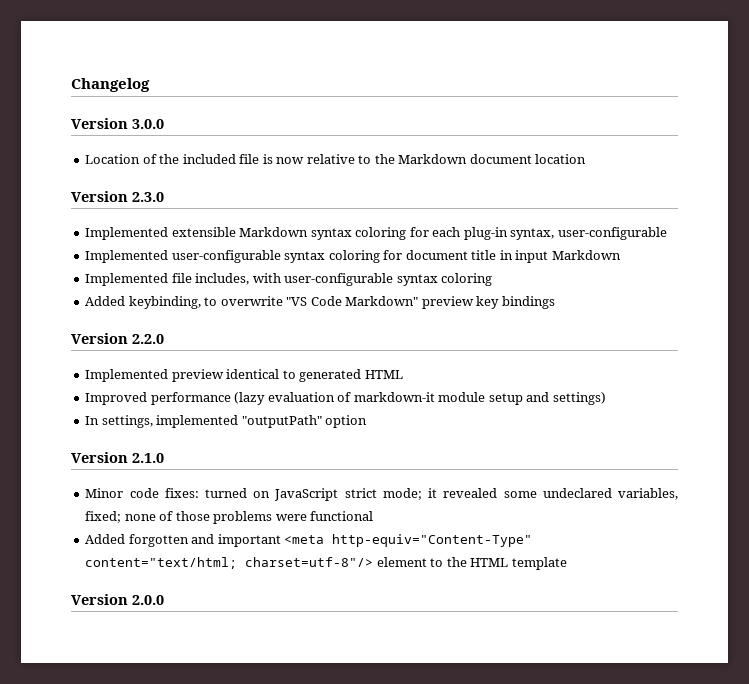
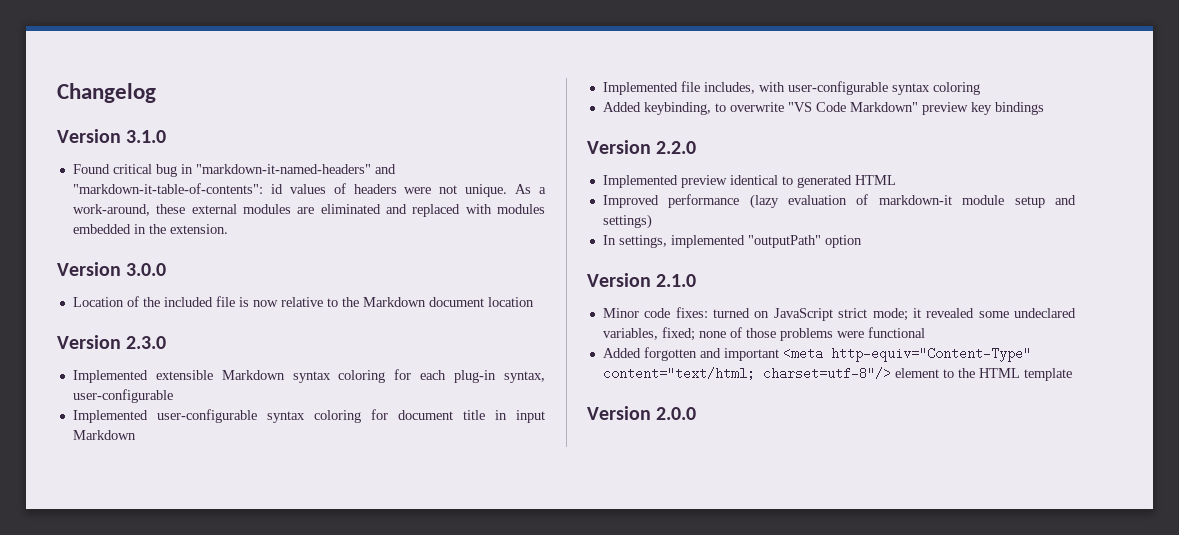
+ Version 3.1.0
+ Found critical bug in "markdown-it-named-headers" and "markdown-it-table-of-contents": id values of headers were not unique. As a work-around, these external modules are eliminated and replaced with modules embedded in the extension.

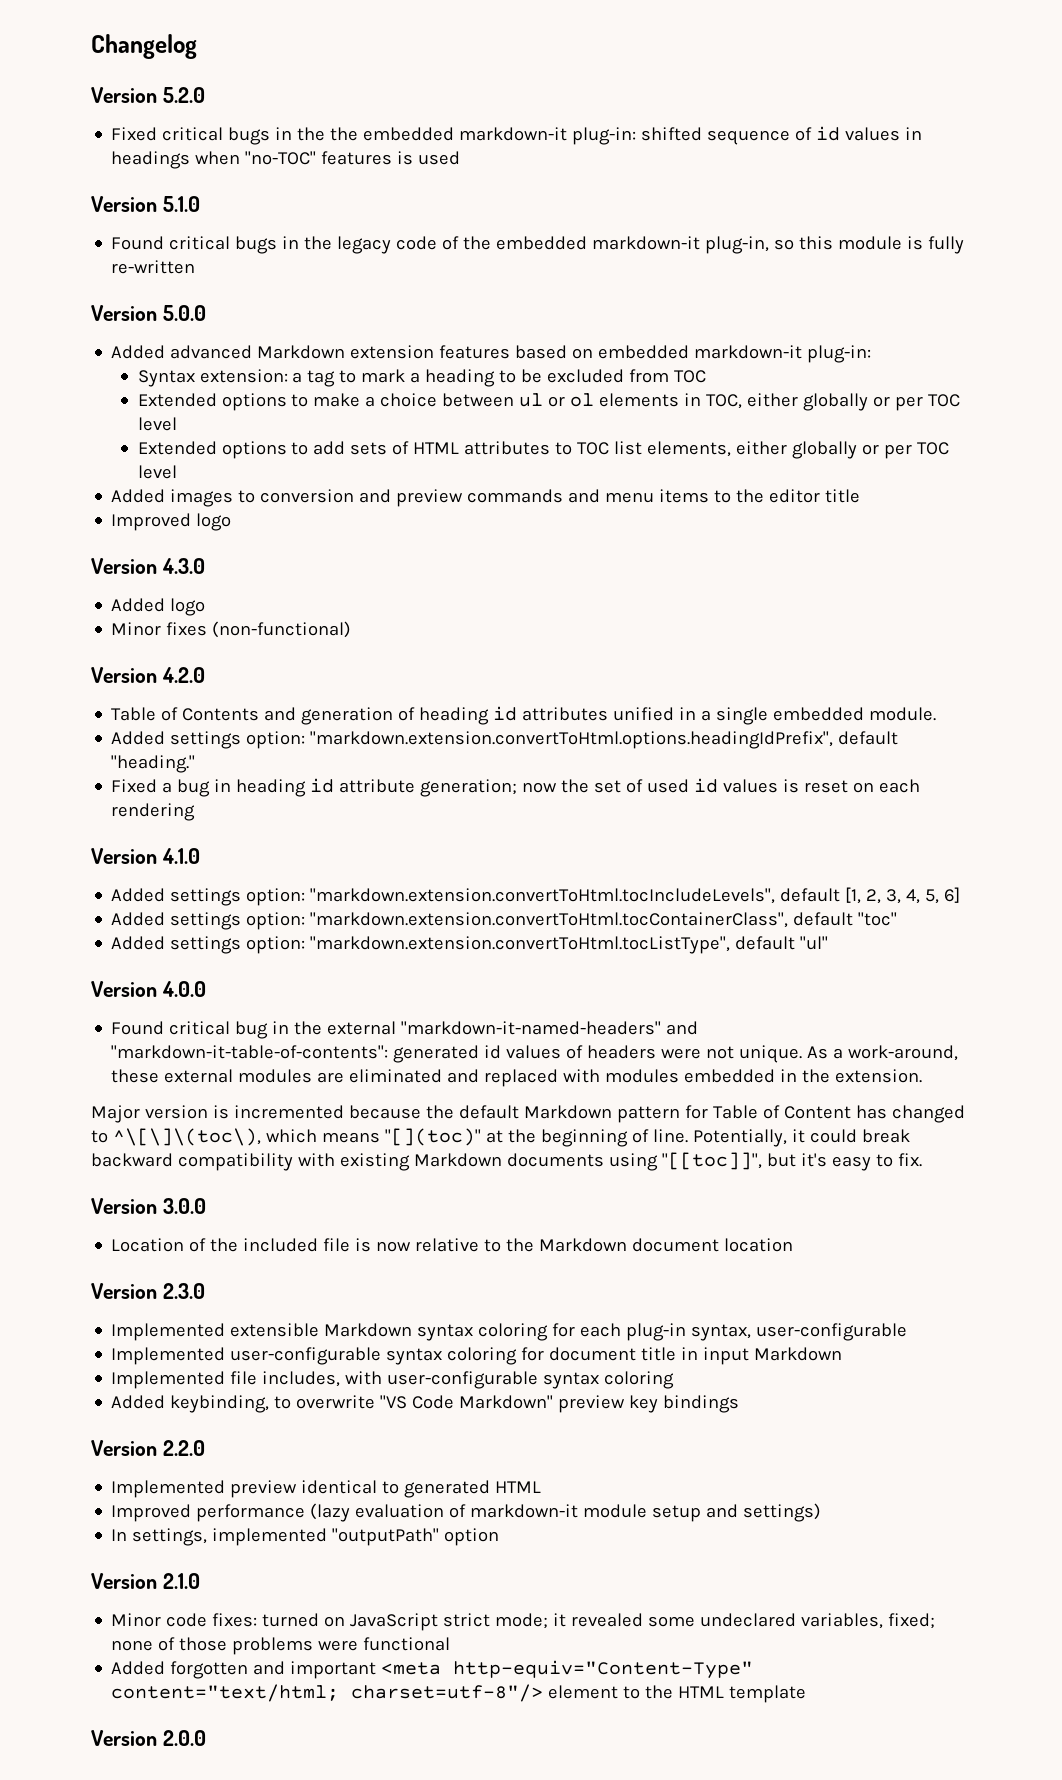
- Version 3.1.0
+ Version 5.2.0
+ Fixed critical bugs in the the embedded markdown-it plug-in: shifted sequence of id values in headings when "no-TOC" features is used
+ Version 5.1.0
+ Found critical bugs in the legacy code of the embedded markdown-it plug-in, so this module is fully re-written
+ Version 5.0.0
+ Added advanced Markdown extension features based on embedded markdown-it plug-in:
+ Syntax extension: a tag to mark a heading to be excluded from TOC
+ Extended options to make a choice between ul or ol elements in TOC, either globally or per TOC level
+ Extended options to add sets of HTML attributes to TOC list elements, either globally or per TOC level
+ Added images to conversion and preview commands and menu items to the editor title
+ Improved logo
+ Version 4.3.0
+ Added logo
+ Minor fixes (non-functional)
+ Version 4.2.0
+ Table of Contents and generation of heading id attributes unified in a single embedded module.
+ Added settings option: "markdown.extension.convertToHtml.options.headingIdPrefix", default "heading."
+ Fixed a bug in heading id attribute generation; now the set of used id values is reset on each rendering
+ Version 4.1.0
+ Added settings option: "markdown.extension.convertToHtml.tocIncludeLevels", default [1, 2, 3, 4, 5, 6]
+ Added settings option: "markdown.extension.convertToHtml.tocContainerClass", default "toc"
+ Added settings option: "markdown.extension.convertToHtml.tocListType", default "ul"
+ Version 4.0.0
- Found critical bug in "markdown-it-named-headers" and "markdown-it-table-of-contents": id values of headers were not unique.
+ Found critical bug in the external "markdown-it-named-headers" and "markdown-it-table-of-contents": generated id values of headers were not unique.
+ Major version is incremented because the default Markdown pattern for Table of Content has changed to ^\[\]\(toc\), which means "[](toc)" at the beginning of line. Potentially, it could break backward compatibility with existing Markdown documents using "[[toc]]", but it's easy to fix.

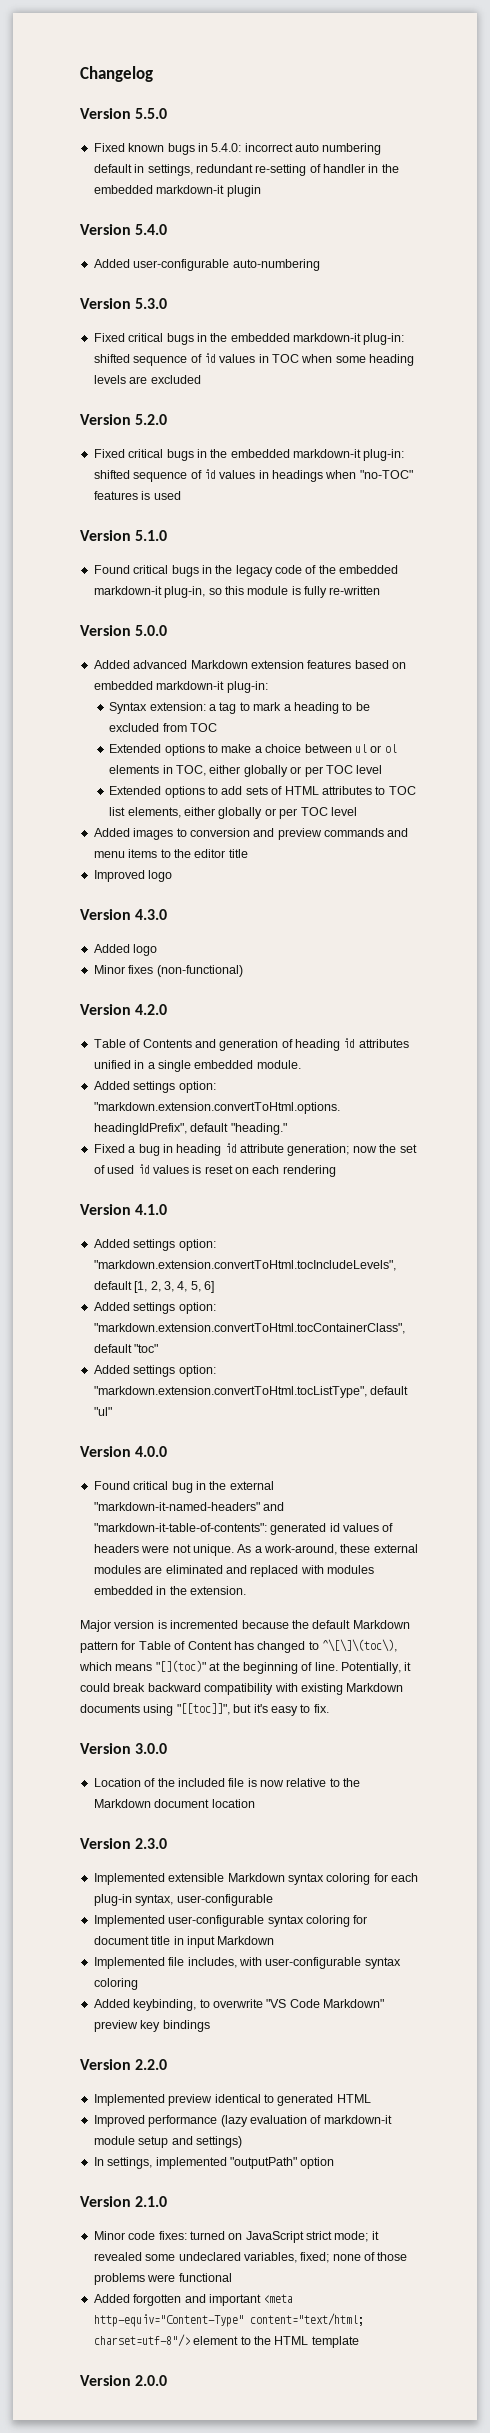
+ Version 5.5.0
+ Fixed known bugs in 5.4.0: incorrect auto numbering default in settings, redundant re-setting of handler in the embedded markdown-it plugin
+ Version 5.4.0
+ Added user-configurable auto-numbering
+ Version 5.3.0
+ Fixed critical bugs in the embedded markdown-it plug-in: shifted sequence of id values in TOC when some heading levels are excluded
- Fixed critical bugs in the the embedded markdown-it plug-in: shifted sequence of id values in headings when "no-TOC" features is used
+ Fixed critical bugs in the embedded markdown-it plug-in: shifted sequence of id values in headings when "no-TOC" features is used

